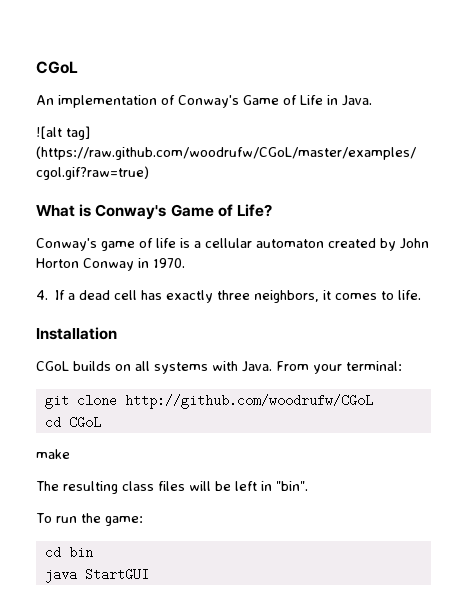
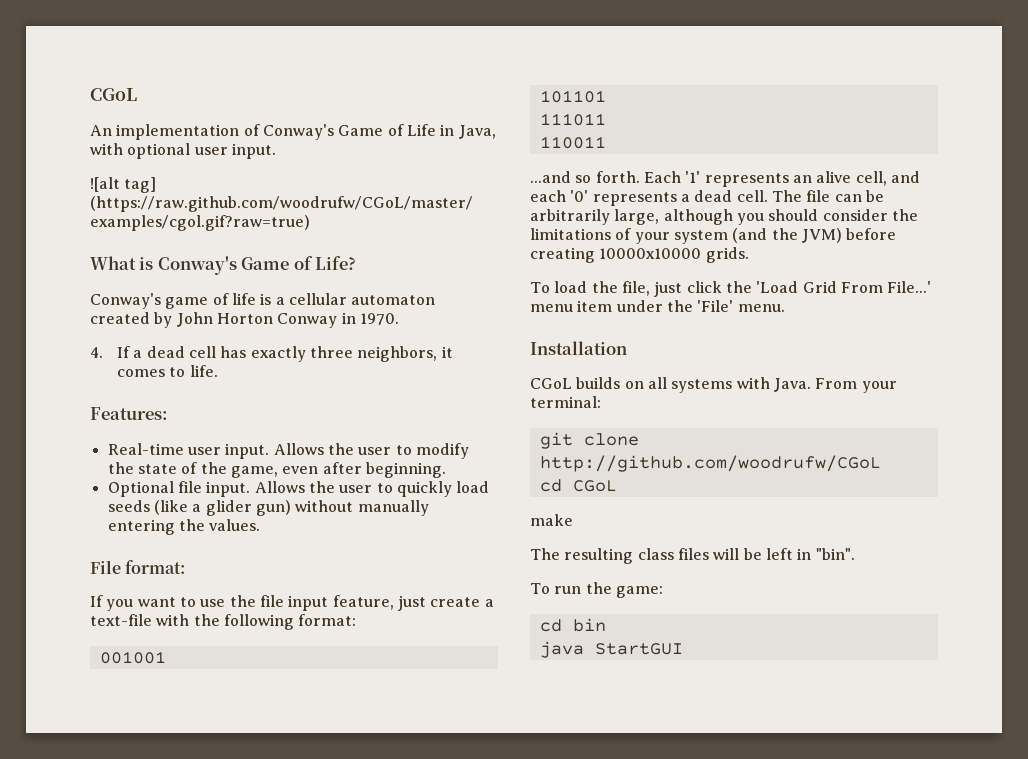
- An implementation of Conway's Game of Life in Java.
+ An implementation of Conway's Game of Life in Java, with optional user input.
+ Features:
+ Real-time user input. Allows the user to modify the state of the game, even after beginning.
+ Optional file input. Allows the user to quickly load seeds (like a glider gun) without manually entering the values.
+ File format:
+ If you want to use the file input feature, just create a text-file with the following format:
+ 001001
+ 101101
+ 111011
+ 110011
+ ...and so forth. Each '1' represents an alive cell, and each '0' represents a dead cell. The file can be arbitrarily large, although you should consider the limitations of your system (and the JVM) before creating 10000x10000 grids.
+ To load the file, just click the 'Load Grid From File...' menu item under the 'File' menu.

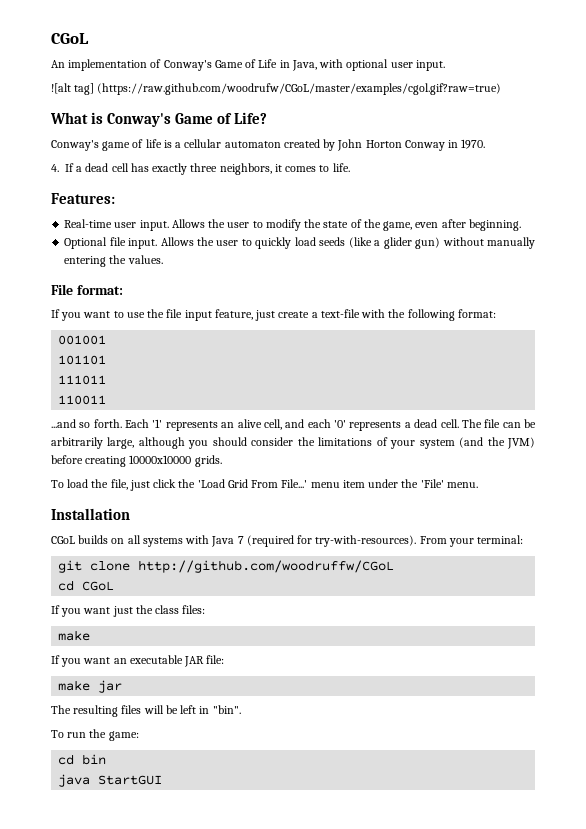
- CGoL builds on all systems with Java.
+ CGoL builds on all systems with Java 7 (required for try-with-resources).
- git clone http://github.com/woodrufw/CGoL
+ git clone http://github.com/woodruffw/CGoL
+ If you want just the class files:
  make
+ If you want an executable JAR file:
+ make jar
- The resulting class files will be left in "bin".
+ The resulting files will be left in "bin".

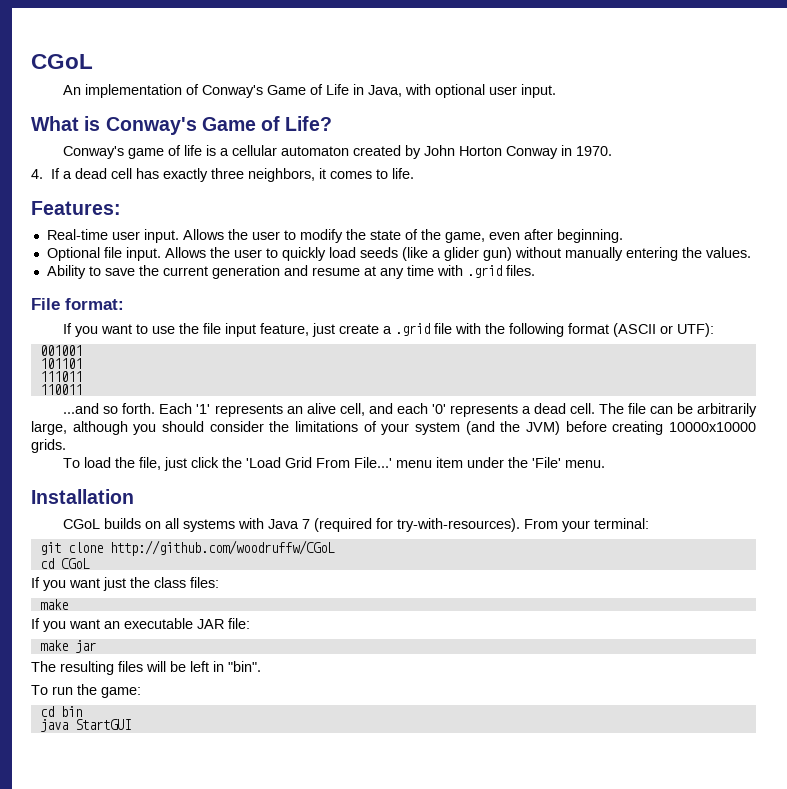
- ![alt tag] (https://raw.github.com/woodrufw/CGoL/master/examples/cgol.gif?raw=true)
+ Ability to save the current generation and resume at any time with .grid files.
- If you want to use the file input feature, just create a text-file with the following format:
+ If you want to use the file input feature, just create a .grid file with the following format (ASCII or UTF):

